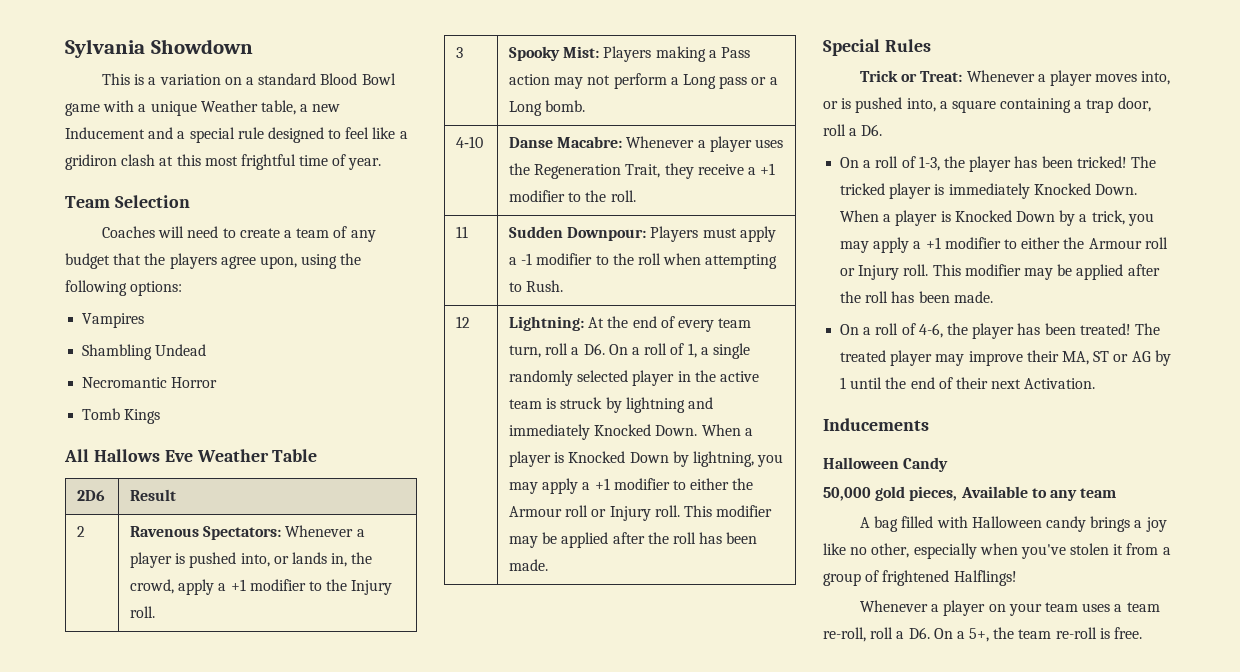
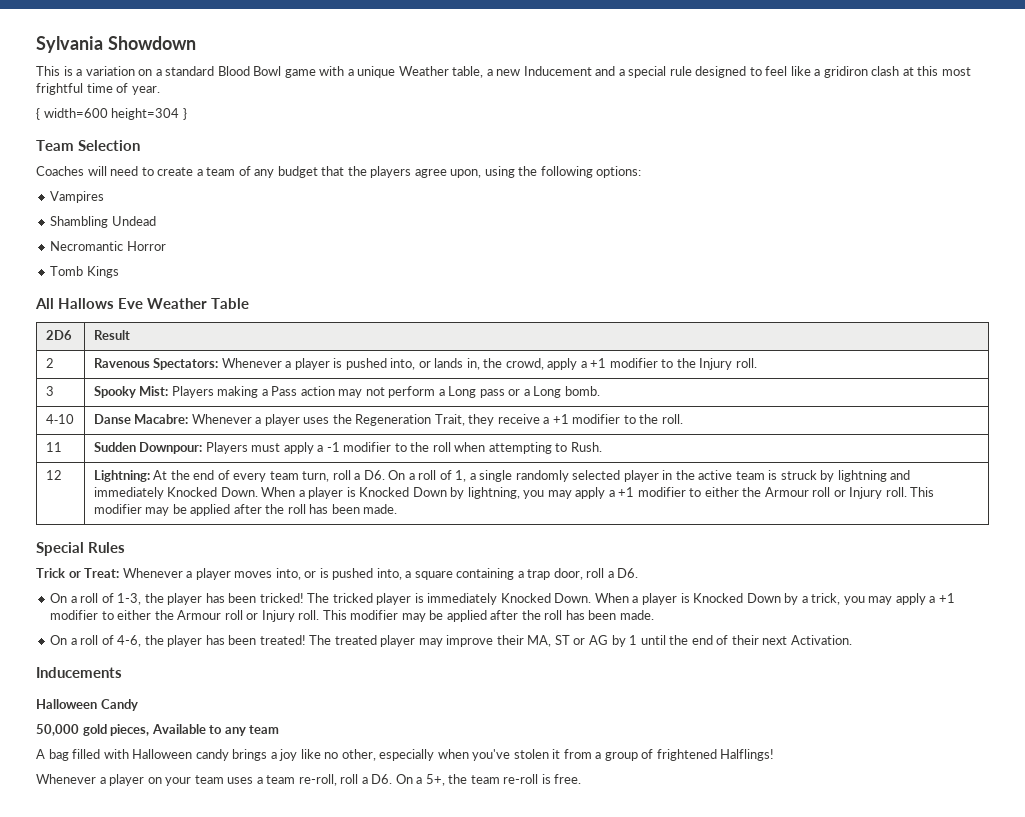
+ { width=600 height=304 }

